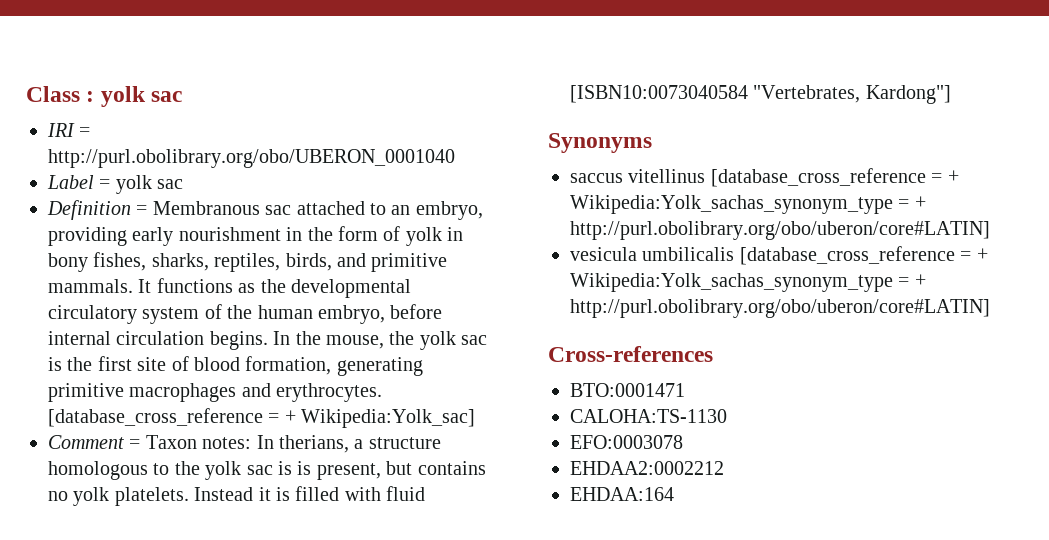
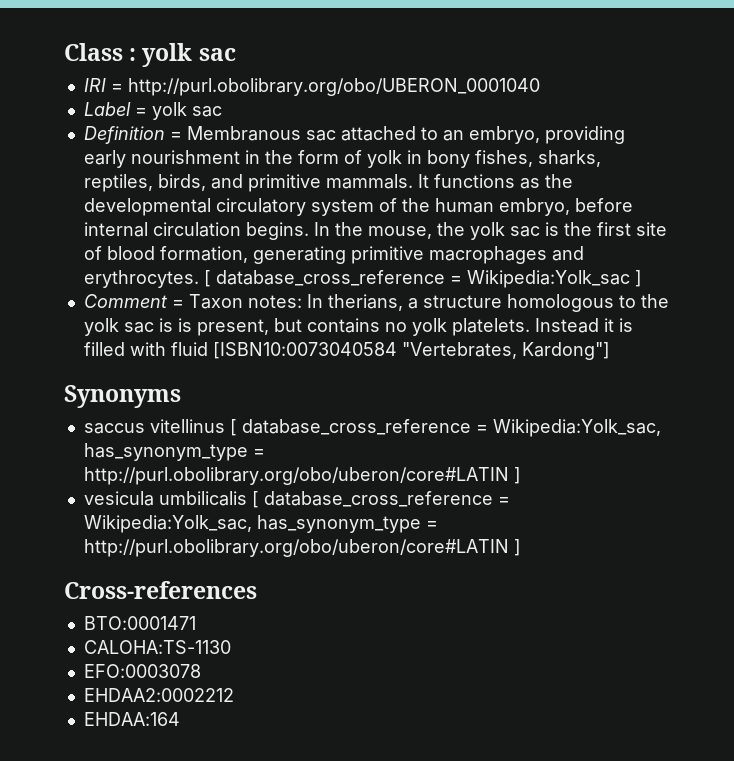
- [database_cross_reference = + Wikipedia:Yolk_sac]
+ [ database_cross_reference = Wikipedia:Yolk_sac ]
- saccus vitellinus [database_cross_reference = + Wikipedia:Yolk_sachas_synonym_type = + http://purl.obolibrary.org/obo/uberon/core#LATIN]
- vesicula umbilicalis [database_cross_reference = + Wikipedia:Yolk_sachas_synonym_type = + http://purl.obolibrary.org/obo/uberon/core#LATIN]
+ saccus vitellinus [ database_cross_reference = Wikipedia:Yolk_sac, has_synonym_type = http://purl.obolibrary.org/obo/uberon/core#LATIN ]
+ vesicula umbilicalis [ database_cross_reference = Wikipedia:Yolk_sac, has_synonym_type = http://purl.obolibrary.org/obo/uberon/core#LATIN ]

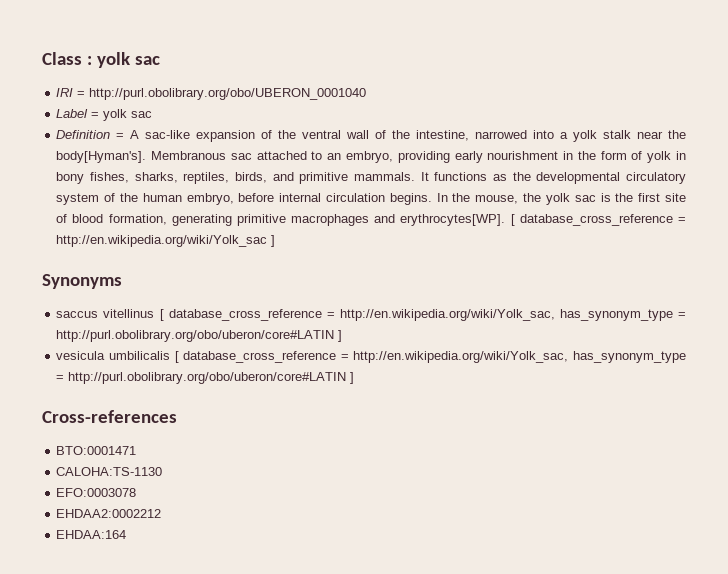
- Definition = Membranous sac attached to an embryo, providing early nourishment in the form of yolk in bony fishes, sharks, reptiles, birds, and primitive mammals.
+ Definition = A sac-like expansion of the ventral wall of the intestine, narrowed into a yolk stalk near the body[Hyman's]. Membranous sac attached to an embryo, providing early nourishment in the form of yolk in bony fishes, sharks, reptiles, birds, and primitive mammals.
- In the mouse, the yolk sac is the first site of blood formation, generating primitive macrophages and erythrocytes. [ database_cross_reference = Wikipedia:Yolk_sac ]
- Comment = Taxon notes: In therians, a structure homologous to the yolk sac is is present, but contains no yolk platelets. Instead it is filled with fluid [ISBN10:0073040584 "Vertebrates, Kardong"]
+ In the mouse, the yolk sac is the first site of blood formation, generating primitive macrophages and erythrocytes[WP]. [ database_cross_reference = http://en.wikipedia.org/wiki/Yolk_sac ]
- saccus vitellinus [ database_cross_reference = Wikipedia:Yolk_sac, has_synonym_type = http://purl.obolibrary.org/obo/uberon/core#LATIN ]
+ saccus vitellinus [ database_cross_reference = http://en.wikipedia.org/wiki/Yolk_sac, has_synonym_type = http://purl.obolibrary.org/obo/uberon/core#LATIN ]
- vesicula umbilicalis [ database_cross_reference = Wikipedia:Yolk_sac, has_synonym_type = http://purl.obolibrary.org/obo/uberon/core#LATIN ]
+ vesicula umbilicalis [ database_cross_reference = http://en.wikipedia.org/wiki/Yolk_sac, has_synonym_type = http://purl.obolibrary.org/obo/uberon/core#LATIN ]

